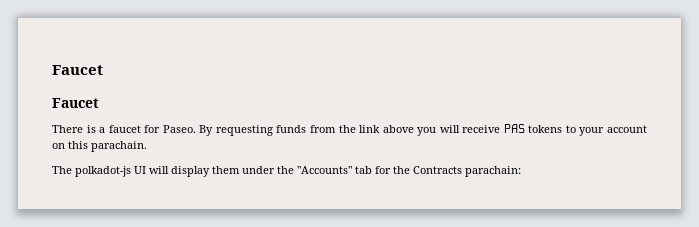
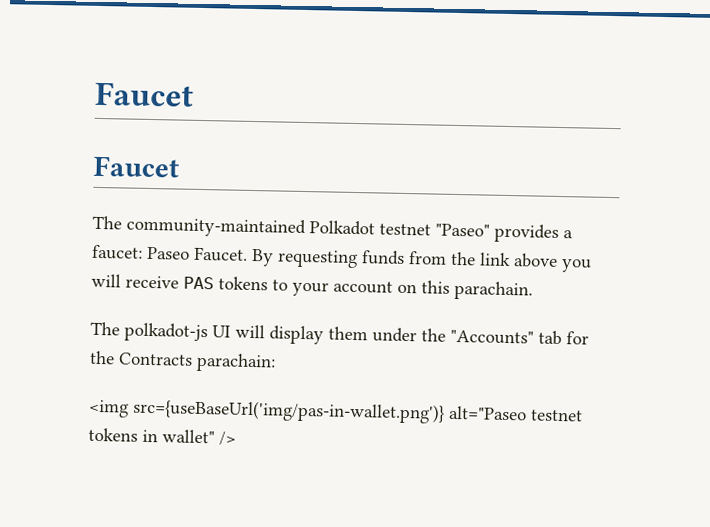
- There is a faucet for Paseo.
+ The community-maintained Polkadot testnet "Paseo" provides a faucet: Paseo Faucet.
+ <img src={useBaseUrl('img/pas-in-wallet.png')} alt="Paseo testnet tokens in wallet" />

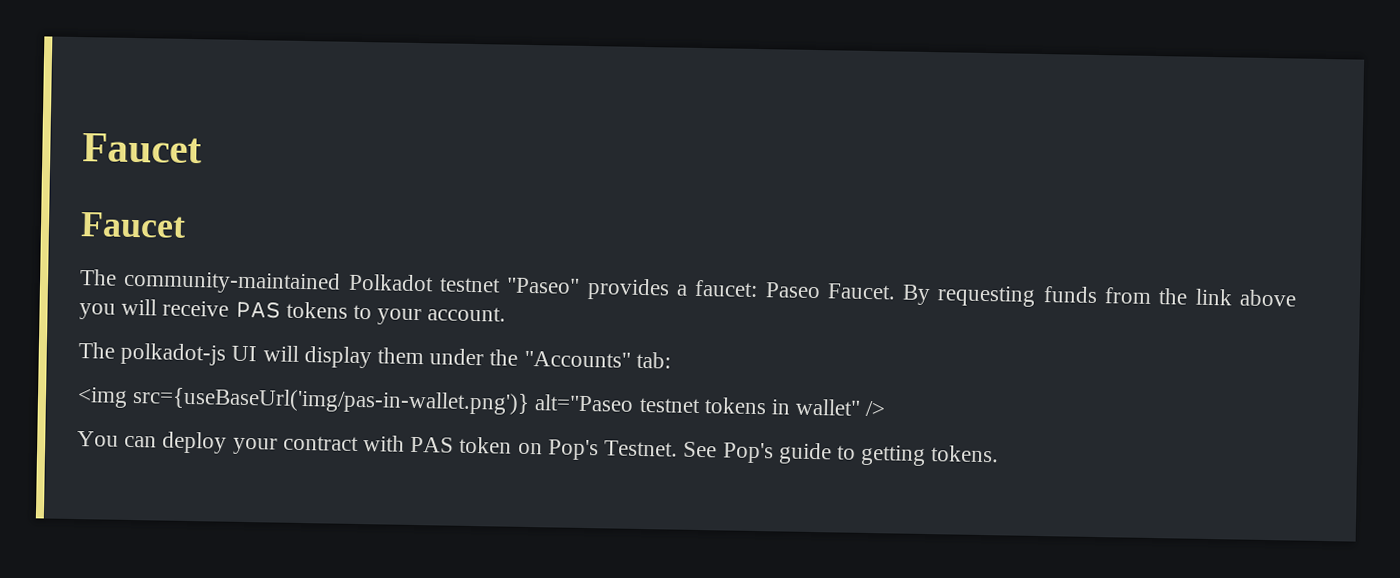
- By requesting funds from the link above you will receive PAS tokens to your account on this parachain.
+ By requesting funds from the link above you will receive PAS tokens to your account.
- The polkadot-js UI will display them under the "Accounts" tab for the Contracts parachain:
+ The polkadot-js UI will display them under the "Accounts" tab:
+ You can deploy your contract with PAS token on Pop's Testnet. See Pop's guide to getting tokens.

